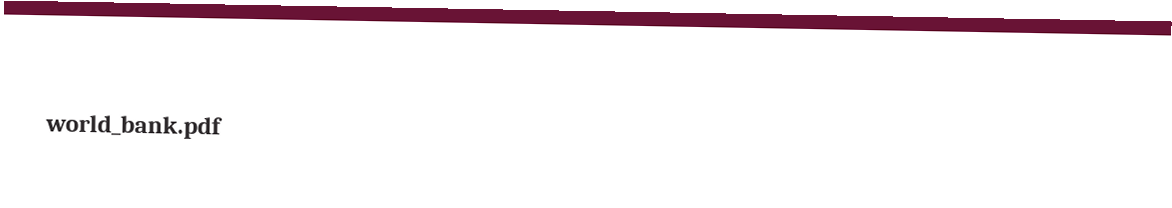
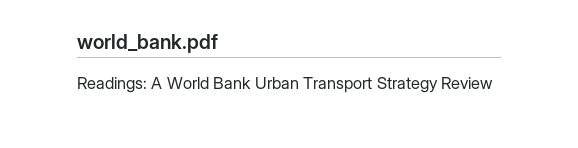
+ Readings: A World Bank Urban Transport Strategy Review

